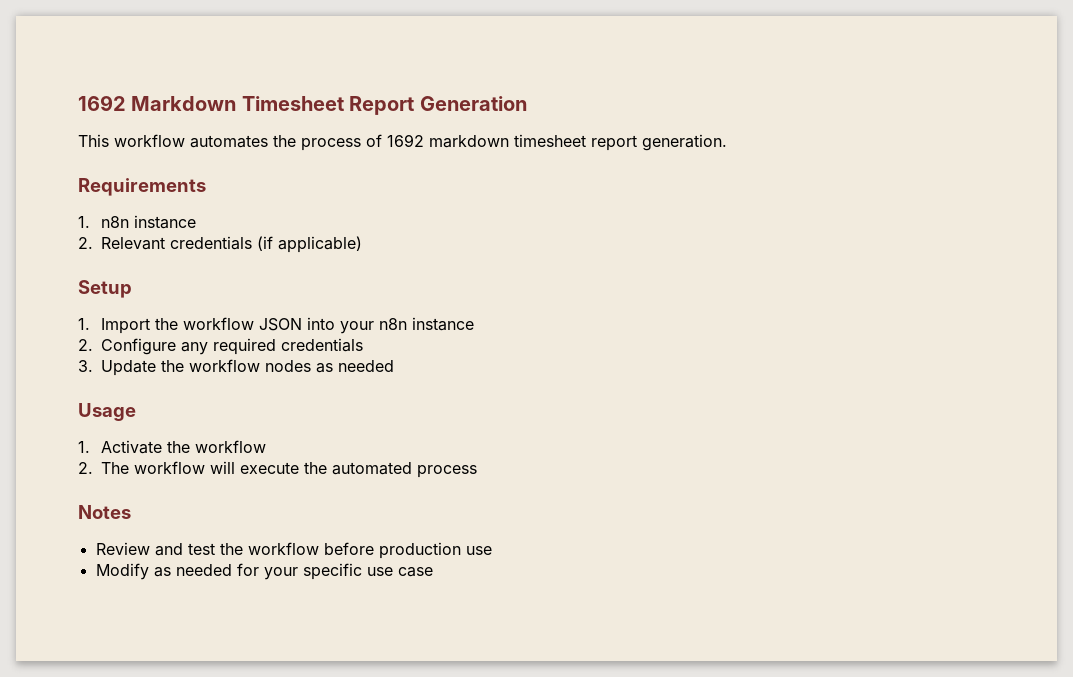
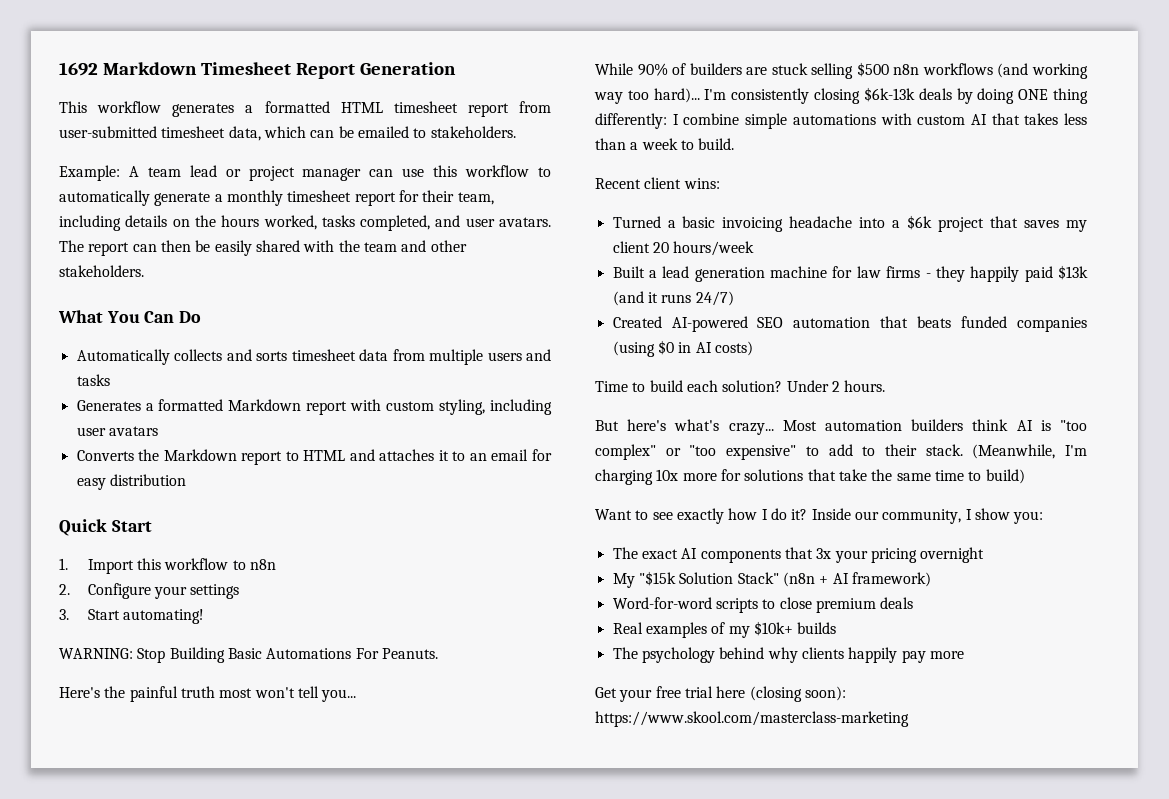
- This workflow automates the process of 1692 markdown timesheet report generation.
- Requirements
- 1. n8n instance
- 2. Relevant credentials (if applicable)
- Setup
- 1. Import the workflow JSON into your n8n instance
+ This workflow generates a formatted HTML timesheet report from user-submitted timesheet data, which can be emailed to stakeholders.
+ Example: A team lead or project manager can use this workflow to automatically generate a monthly timesheet report for their team, including details on the hours worked, tasks completed, and user avatars. The report can then be easily shared with the team and other stakeholders.
+ What You Can Do
+ Automatically collects and sorts timesheet data from multiple users and tasks
+ Generates a formatted Markdown report with custom styling, including user avatars
+ Converts the Markdown report to HTML and attaches it to an email for easy distribution
+ Quick Start
+ 1. Import this workflow to n8n
- 2. Configure any required credentials
- 3. Update the workflow nodes as needed
- Usage
- 1. Activate the workflow
- 2. The workflow will execute the automated process
- Notes
- Review and test the workflow before production use
- Modify as needed for your specific use case
+ 2. Configure your settings
+ 3. Start automating!
+ WARNING: Stop Building Basic Automations For Peanuts.
+ Here's the painful truth most won't tell you...
+ While 90% of builders are stuck selling $500 n8n workflows (and working way too hard)... I'm consistently closing $6k-13k deals by doing ONE thing differently: I combine simple automations with custom AI that takes less than a week to build.
+ Recent client wins:
+ Turned a basic invoicing headache into a $6k project that saves my client 20 hours/week
+ Built a lead generation machine for law firms - they happily paid $13k (and it runs 24/7)
+ Created AI-powered SEO automation that beats funded companies (using $0 in AI costs)
+ Time to build each solution? Under 2 hours.
+ But here's what's crazy... Most automation builders think AI is "too complex" or "too expensive" to add to their stack. (Meanwhile, I'm charging 10x more for solutions that take the same time to build)
+ Want to see exactly how I do it? Inside our community, I show you:
+ The exact AI components that 3x your pricing overnight
+ My "$15k Solution Stack" (n8n + AI framework)
+ Word-for-word scripts to close premium deals
+ Real examples of my $10k+ builds
+ The psychology behind why clients happily pay more
+ Get your free trial here (closing soon): https://www.skool.com/masterclass-marketing

